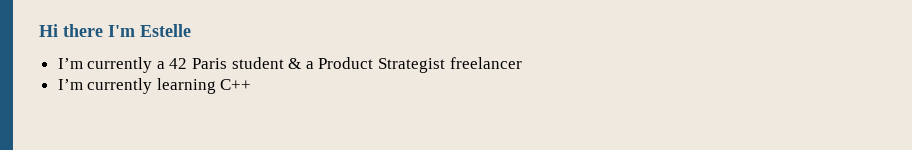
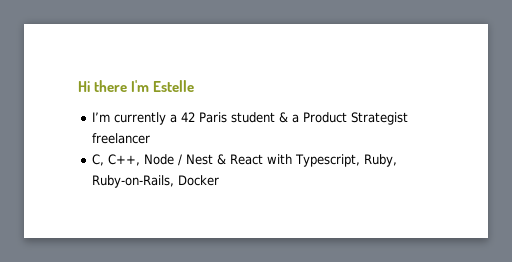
- I’m currently learning C++
+ C, C++, Node / Nest & React with Typescript, Ruby, Ruby-on-Rails, Docker

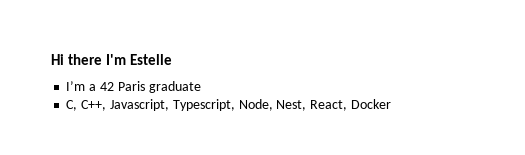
- I’m currently a 42 Paris student & a Product Strategist freelancer
- C, C++, Node / Nest & React with Typescript, Ruby, Ruby-on-Rails, Docker
+ I’m a 42 Paris graduate
+ C, C++, Javascript, Typescript, Node, Nest, React, Docker

